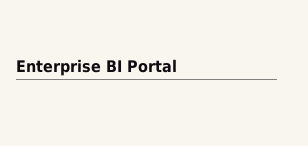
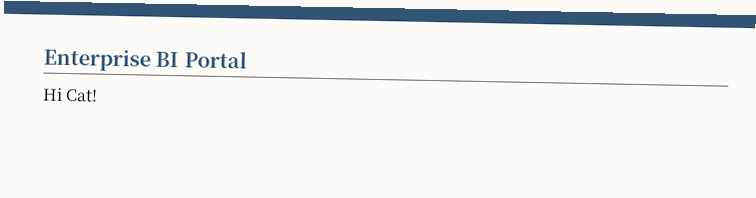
+ Hi Cat!

